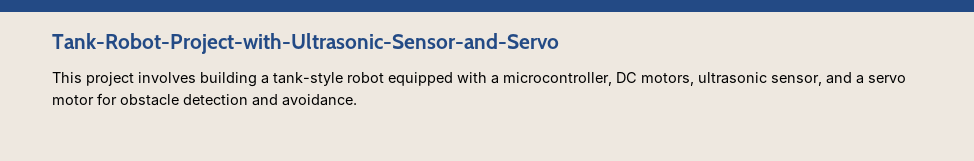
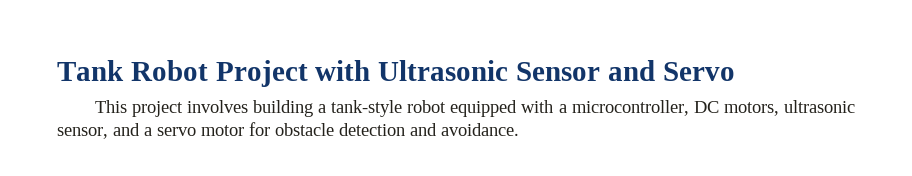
- Tank-Robot-Project-with-Ultrasonic-Sensor-and-Servo
+ Tank Robot Project with Ultrasonic Sensor and Servo

